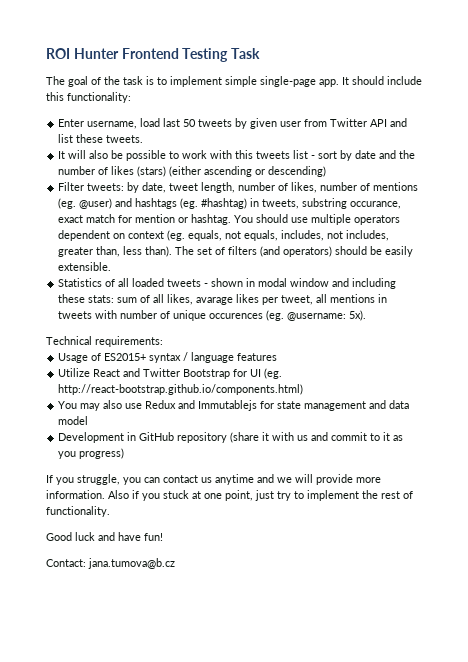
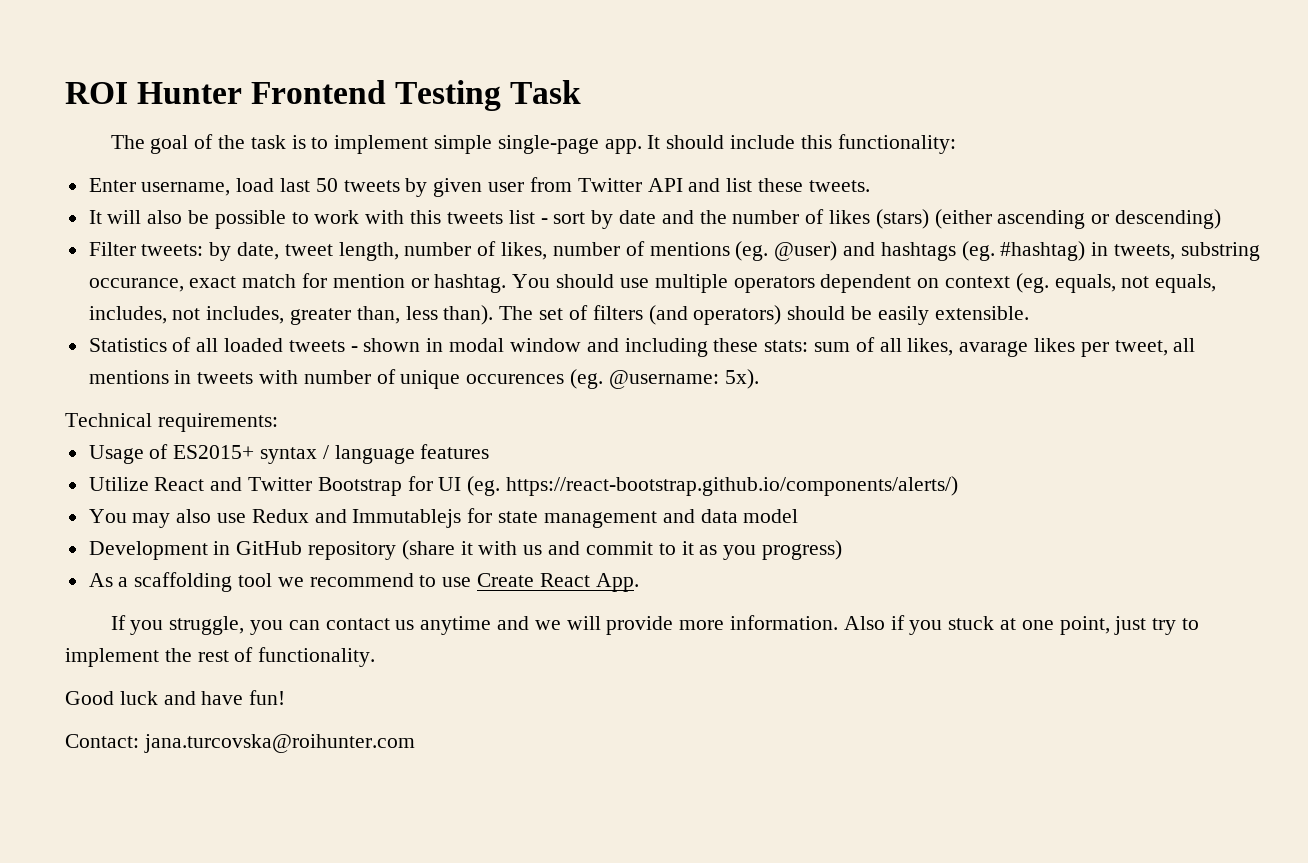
- Utilize React and Twitter Bootstrap for UI (eg. http://react-bootstrap.github.io/components.html)
+ Utilize React and Twitter Bootstrap for UI (eg. https://react-bootstrap.github.io/components/alerts/)
+ As a scaffolding tool we recommend to use Create React App.
- Contact: jana.tumova@b.cz
+ Contact: jana.turcovska@roihunter.com

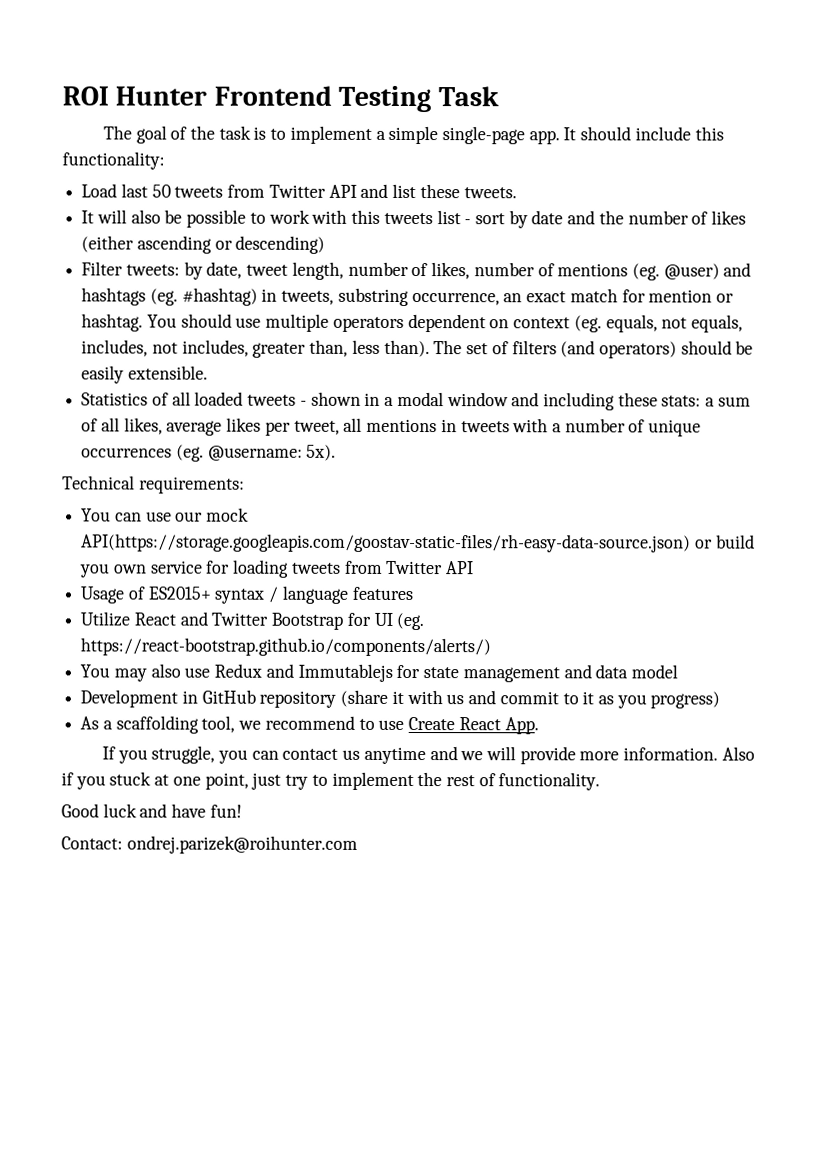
- The goal of the task is to implement simple single-page app.
+ The goal of the task is to implement a simple single-page app.
- Enter username, load last 50 tweets by given user from Twitter API and list these tweets.
+ Load last 50 tweets from Twitter API and list these tweets.
- It will also be possible to work with this tweets list - sort by date and the number of likes (stars) (either ascending or descending)
+ It will also be possible to work with this tweets list - sort by date and the number of likes (either ascending or descending)
- Filter tweets: by date, tweet length, number of likes, number of mentions (eg. @user) and hashtags (eg. #hashtag) in tweets, substring occurance, exact match for mention or hashtag.
+ Filter tweets: by date, tweet length, number of likes, number of mentions (eg. @user) and hashtags (eg. #hashtag) in tweets, substring occurrence, an exact match for mention or hashtag.
- Statistics of all loaded tweets - shown in modal window and including these stats: sum of all likes, avarage likes per tweet, all mentions in tweets with number of unique occurences (eg. @username: 5x).
+ Statistics of all loaded tweets - shown in a modal window and including these stats: a sum of all likes, average likes per tweet, all mentions in tweets with a number of unique occurrences (eg. @username: 5x).
+ You can use our mock API(https://storage.googleapis.com/goostav-static-files/rh-easy-data-source.json) or build you own service for loading tweets from Twitter API
- As a scaffolding tool we recommend to use Create React App.
+ As a scaffolding tool, we recommend to use Create React App.
- Contact: jana.turcovska@roihunter.com
+ Contact: ondrej.parizek@roihunter.com

